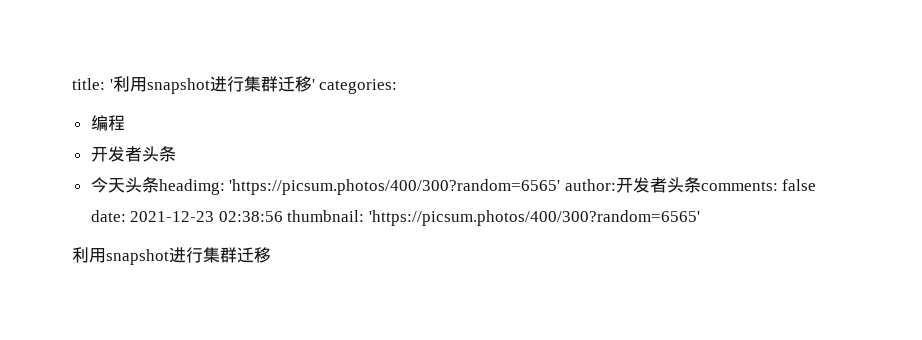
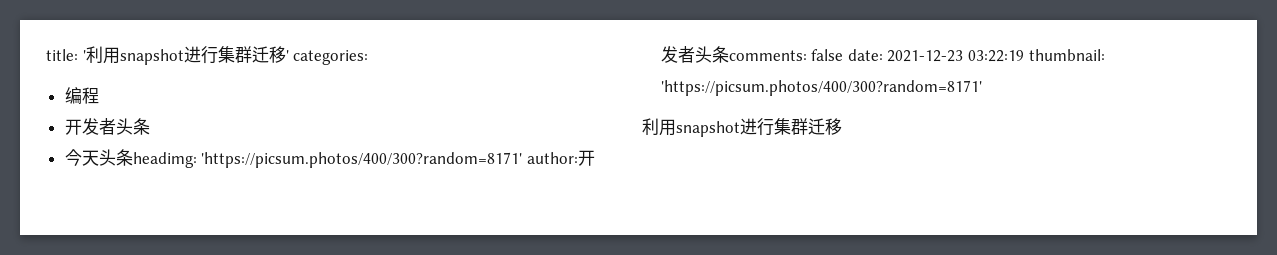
- 今天头条headimg: 'https://picsum.photos/400/300?random=6565' author:开发者头条comments: false date: 2021-12-23 02:38:56 thumbnail: 'https://picsum.photos/400/300?random=6565'
+ 今天头条headimg: 'https://picsum.photos/400/300?random=8171' author:开发者头条comments: false date: 2021-12-23 03:22:19 thumbnail: 'https://picsum.photos/400/300?random=8171'

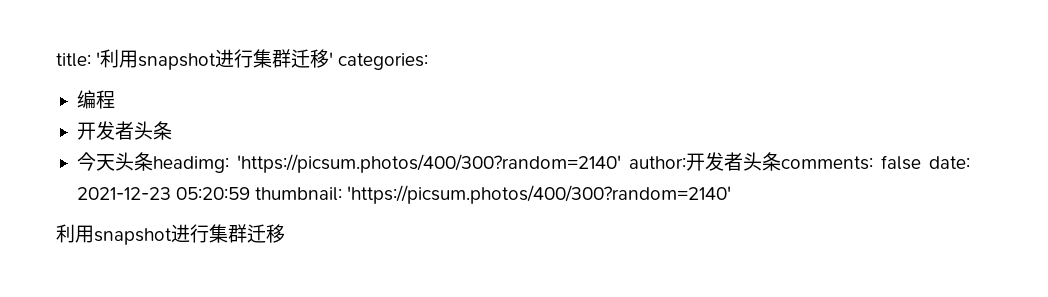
- 今天头条headimg: 'https://picsum.photos/400/300?random=8171' author:开发者头条comments: false date: 2021-12-23 03:22:19 thumbnail: 'https://picsum.photos/400/300?random=8171'
+ 今天头条headimg: 'https://picsum.photos/400/300?random=2140' author:开发者头条comments: false date: 2021-12-23 05:20:59 thumbnail: 'https://picsum.photos/400/300?random=2140'

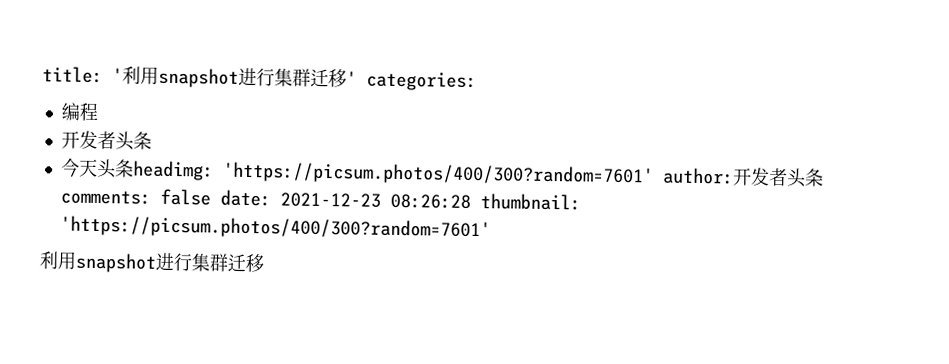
- 今天头条headimg: 'https://picsum.photos/400/300?random=2140' author:开发者头条comments: false date: 2021-12-23 05:20:59 thumbnail: 'https://picsum.photos/400/300?random=2140'
+ 今天头条headimg: 'https://picsum.photos/400/300?random=7601' author:开发者头条comments: false date: 2021-12-23 08:26:28 thumbnail: 'https://picsum.photos/400/300?random=7601'

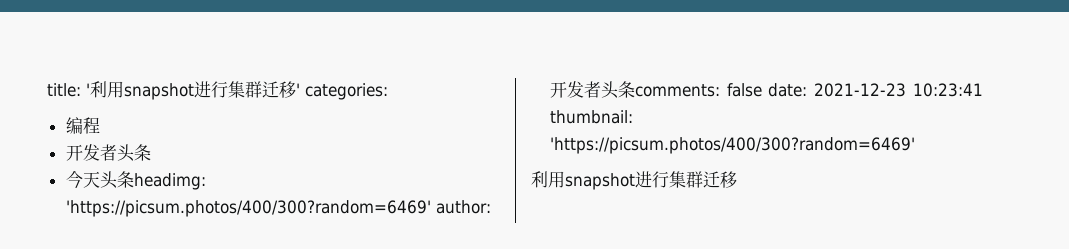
- 今天头条headimg: 'https://picsum.photos/400/300?random=7601' author:开发者头条comments: false date: 2021-12-23 08:26:28 thumbnail: 'https://picsum.photos/400/300?random=7601'
+ 今天头条headimg: 'https://picsum.photos/400/300?random=6469' author:开发者头条comments: false date: 2021-12-23 10:23:41 thumbnail: 'https://picsum.photos/400/300?random=6469'

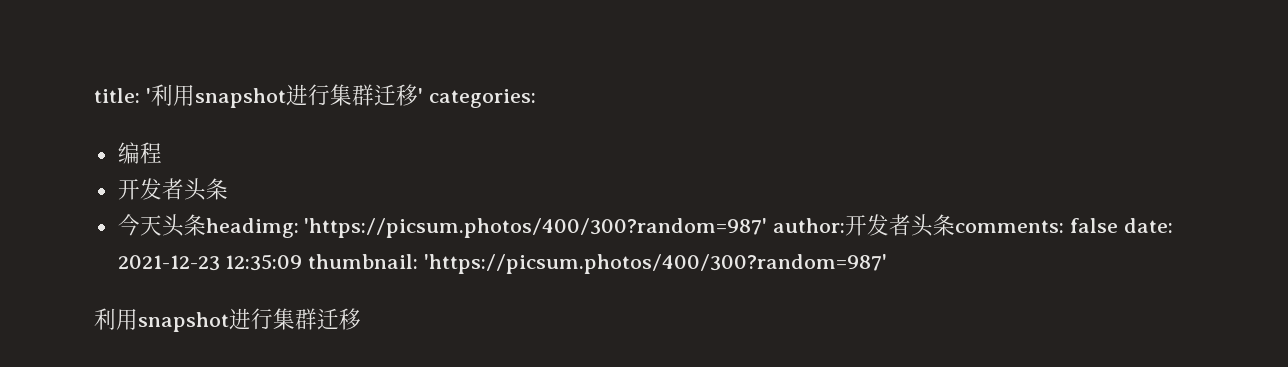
- 今天头条headimg: 'https://picsum.photos/400/300?random=6469' author:开发者头条comments: false date: 2021-12-23 10:23:41 thumbnail: 'https://picsum.photos/400/300?random=6469'
+ 今天头条headimg: 'https://picsum.photos/400/300?random=987' author:开发者头条comments: false date: 2021-12-23 12:35:09 thumbnail: 'https://picsum.photos/400/300?random=987'

